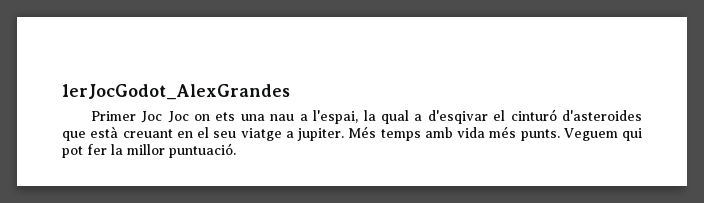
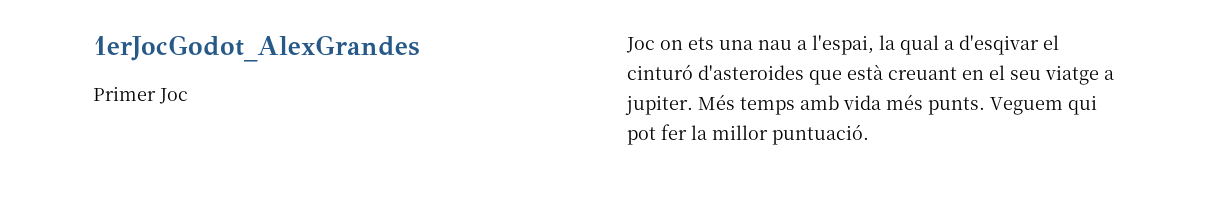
- Primer Joc Joc on ets una nau a l'espai, la qual a d'esqivar el cinturó d'asteroides que està creuant en el seu viatge a jupiter.
+ Primer Joc
+ Joc on ets una nau a l'espai, la qual a d'esqivar el cinturó d'asteroides que està creuant en el seu viatge a jupiter.

